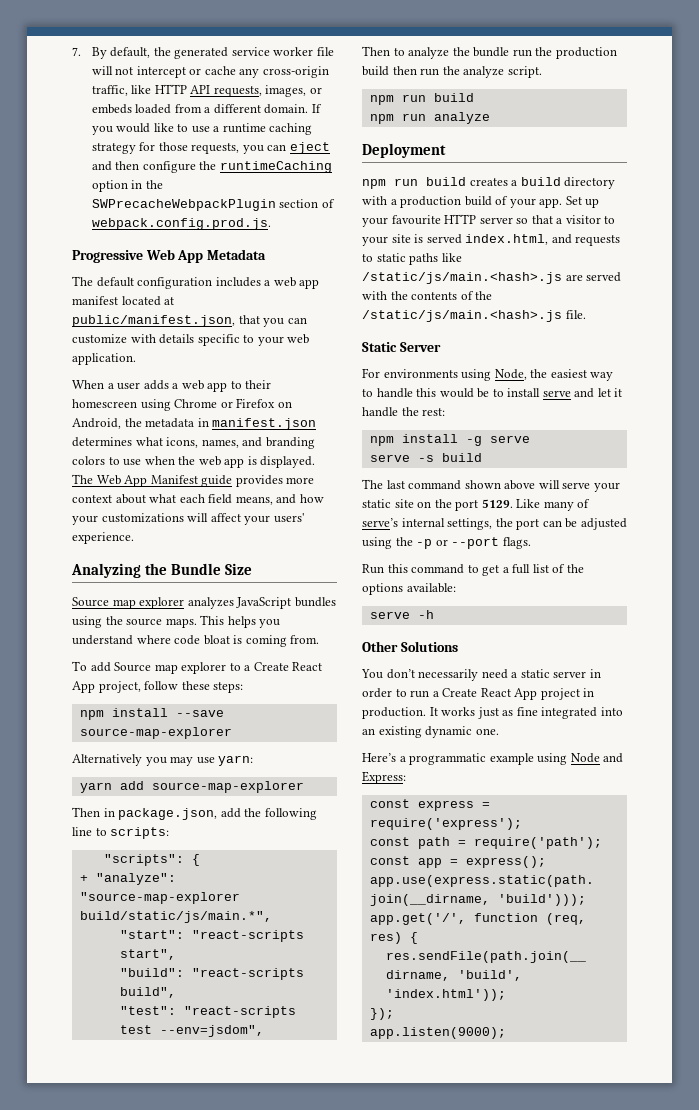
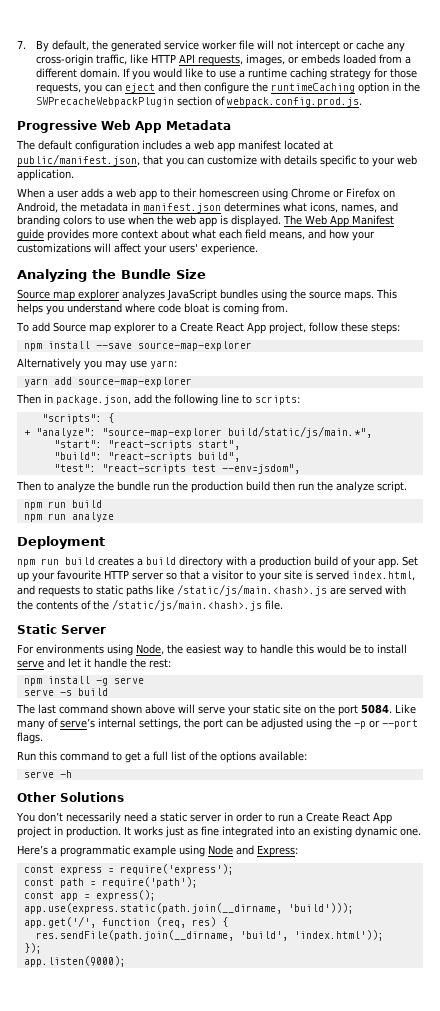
- The last command shown above will serve your static site on the port 5129.
+ The last command shown above will serve your static site on the port 5084.

